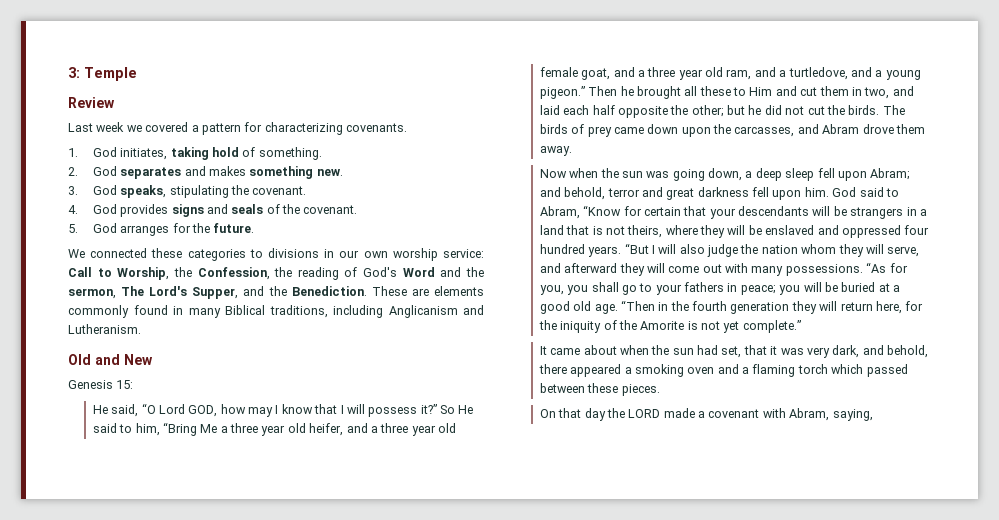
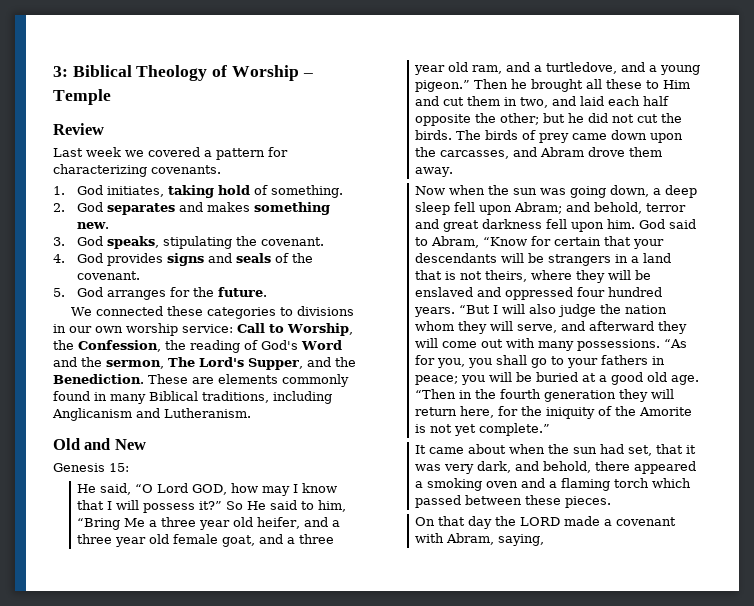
- 3: Temple
+ 3: Biblical Theology of Worship – Temple

